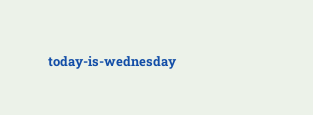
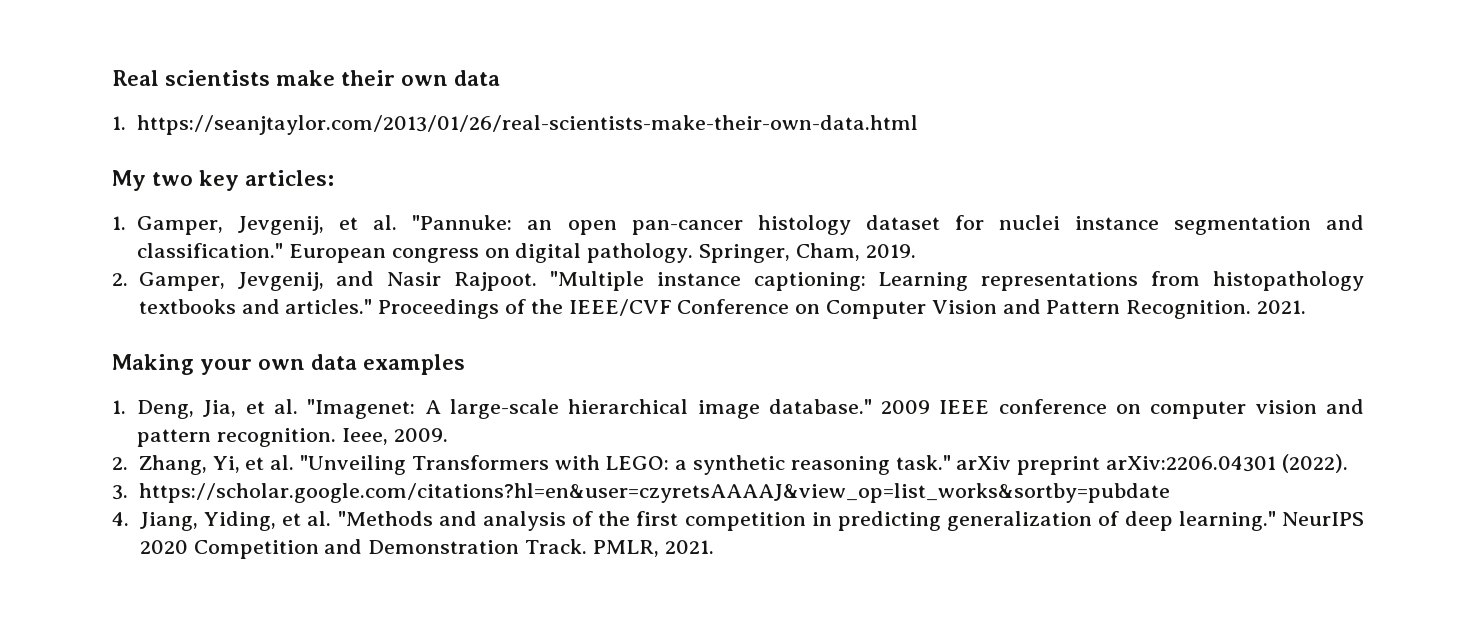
- today-is-wednesday
+ Real scientists make their own data
+ 1. https://seanjtaylor.com/2013/01/26/real-scientists-make-their-own-data.html
+ My two key articles:
+ 1. Gamper, Jevgenij, et al. "Pannuke: an open pan-cancer histology dataset for nuclei instance segmentation and classification." European congress on digital pathology. Springer, Cham, 2019.
+ 2. Gamper, Jevgenij, and Nasir Rajpoot. "Multiple instance captioning: Learning representations from histopathology textbooks and articles." Proceedings of the IEEE/CVF Conference on Computer Vision and Pattern Recognition. 2021.
+ Making your own data examples
+ 1. Deng, Jia, et al. "Imagenet: A large-scale hierarchical image database." 2009 IEEE conference on computer vision and pattern recognition. Ieee, 2009.
+ 2. Zhang, Yi, et al. "Unveiling Transformers with LEGO: a synthetic reasoning task." arXiv preprint arXiv:2206.04301 (2022).
+ 3. https://scholar.google.com/citations?hl=en&user=czyretsAAAAJ&view_op=list_works&sortby=pubdate
+ 4. Jiang, Yiding, et al. "Methods and analysis of the first competition in predicting generalization of deep learning." NeurIPS 2020 Competition and Demonstration Track. PMLR, 2021.

